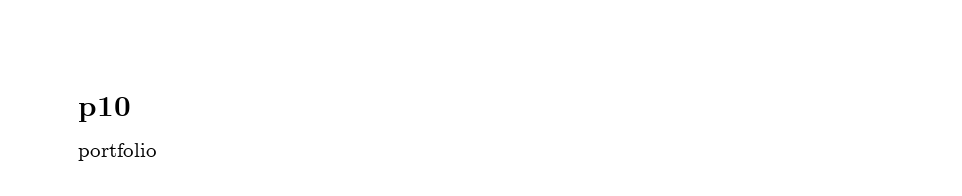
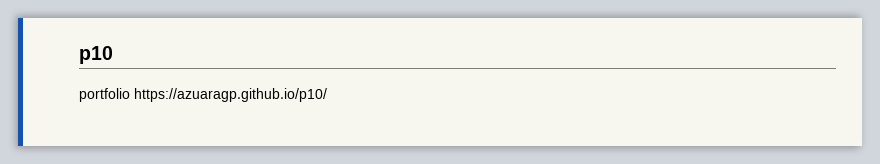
- portfolio
+ portfolio https://azuaragp.github.io/p10/

